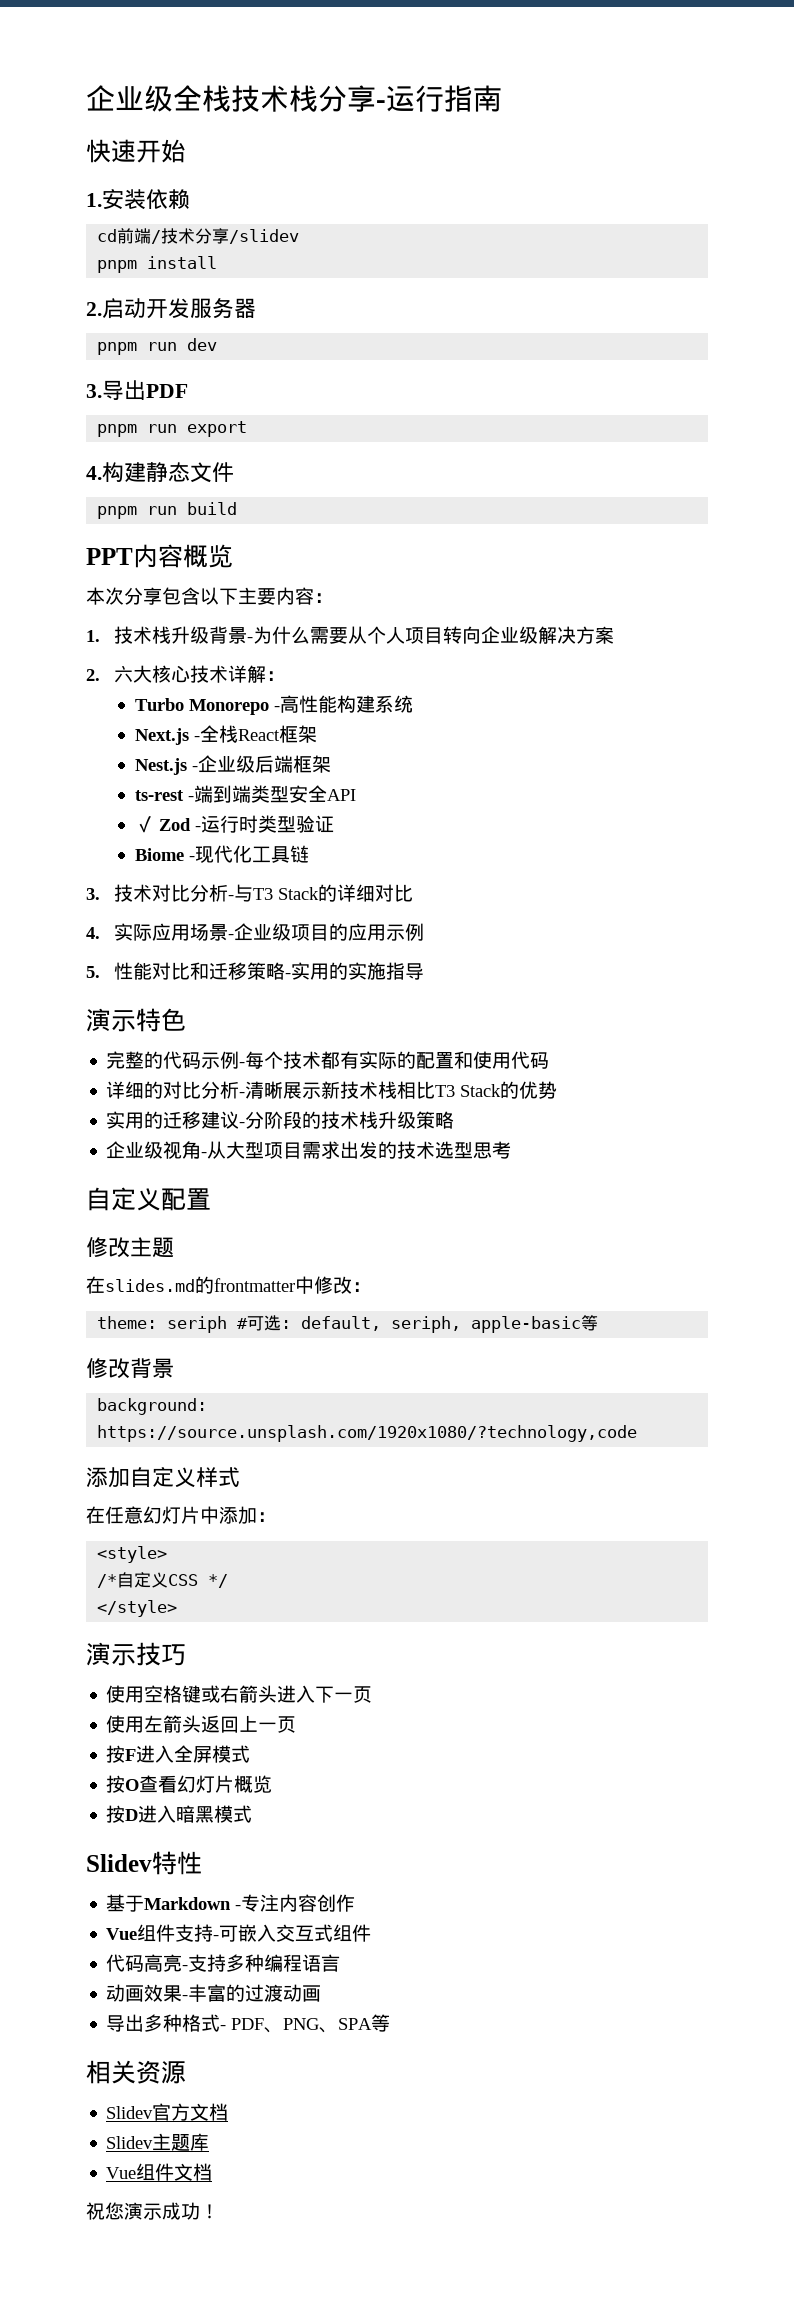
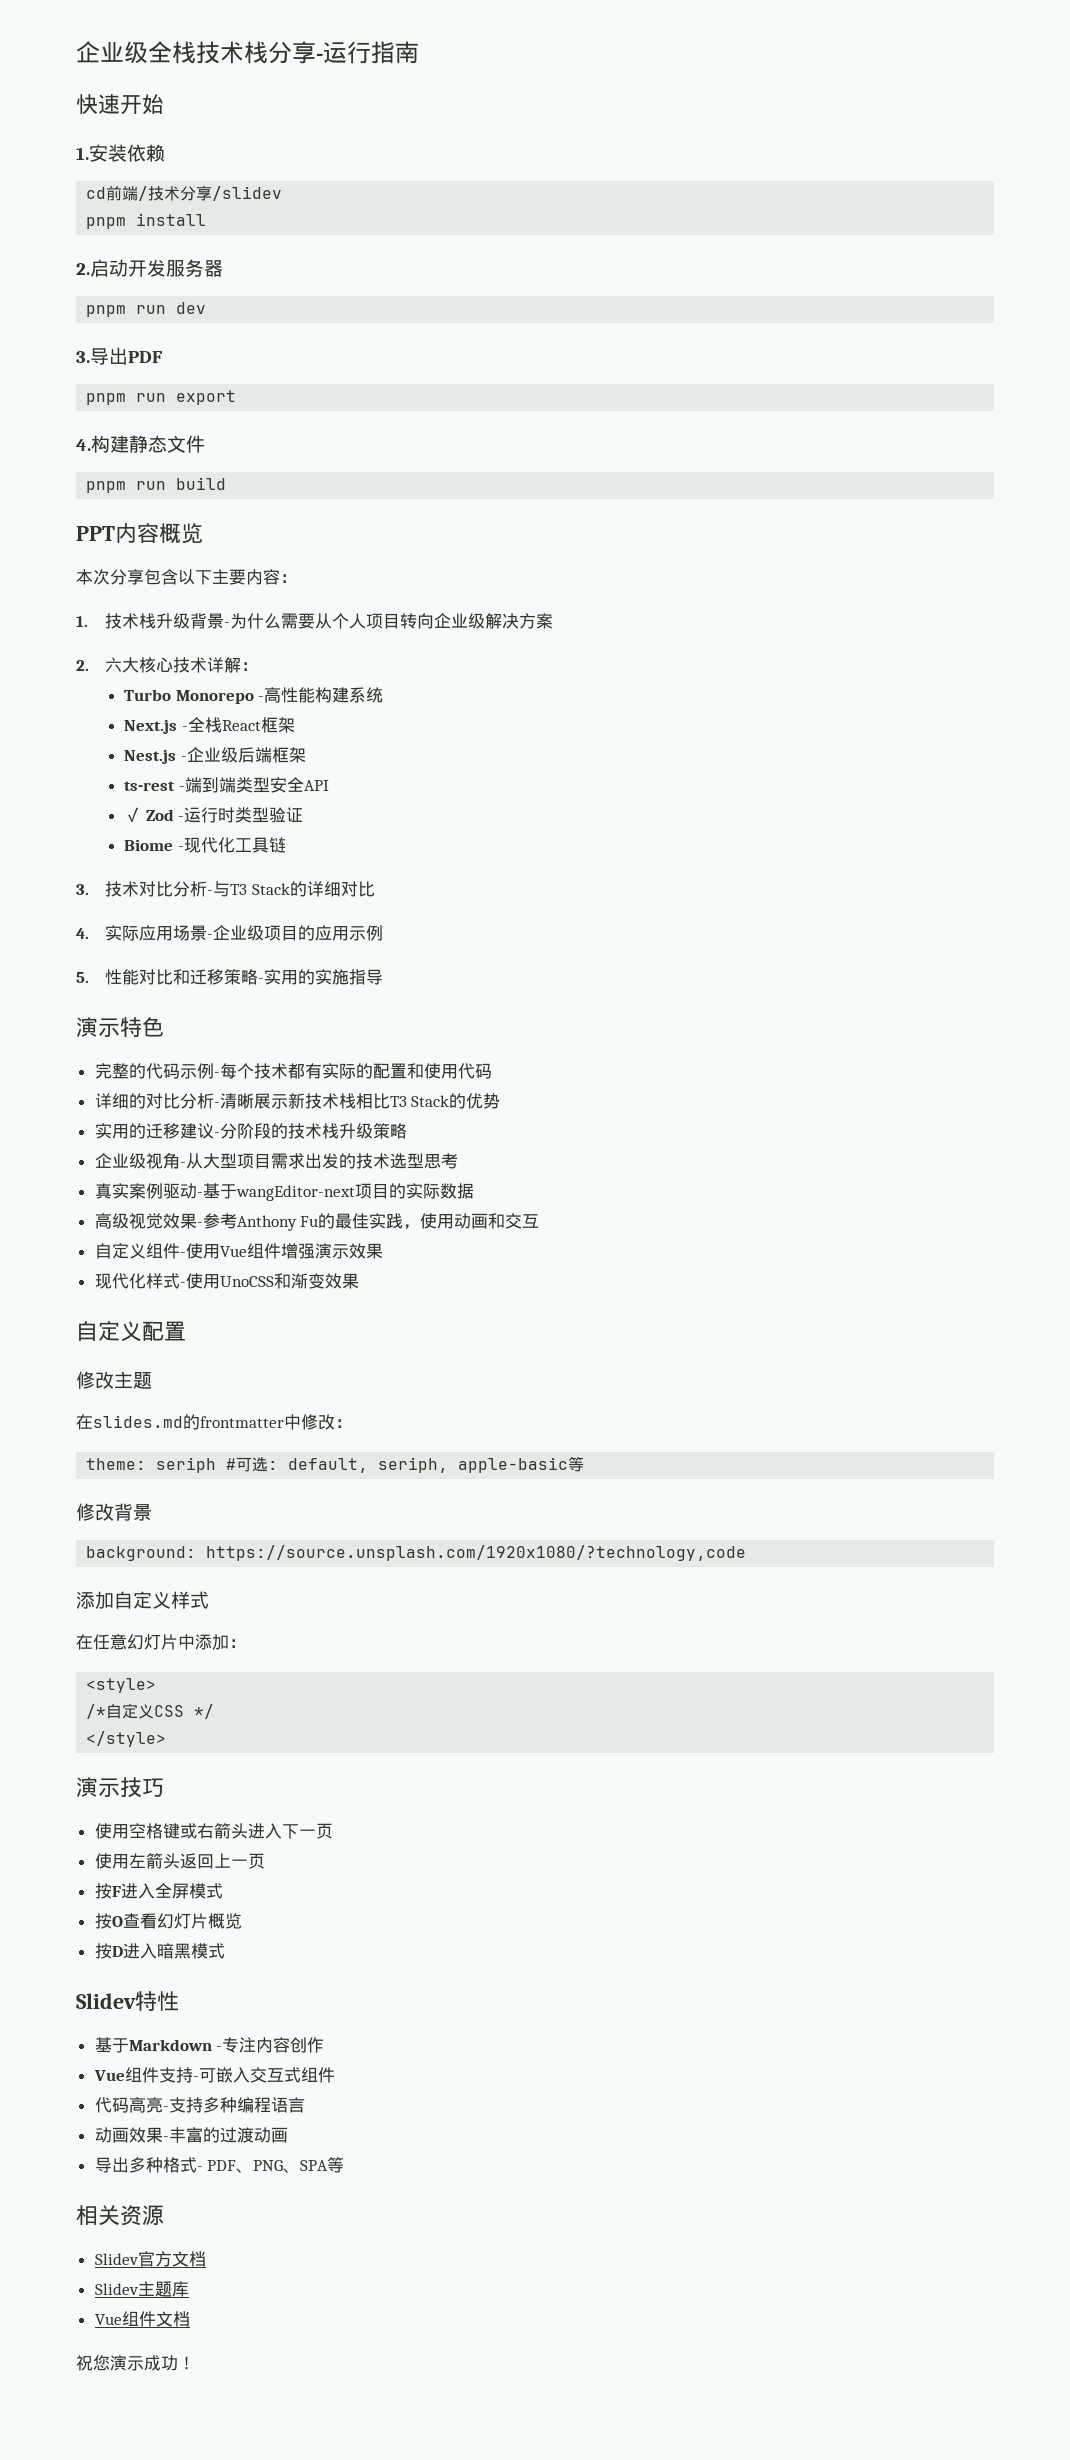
+ 真实案例驱动-基于wangEditor-next项目的实际数据
+ 高级视觉效果-参考Anthony Fu的最佳实践，使用动画和交互
+ 自定义组件-使用Vue组件增强演示效果
+ 现代化样式-使用UnoCSS和渐变效果

